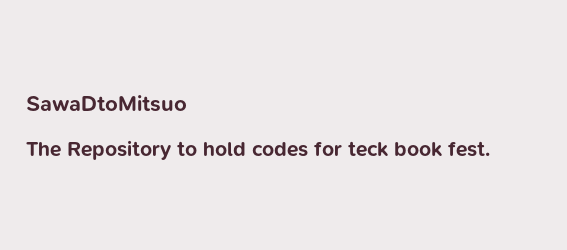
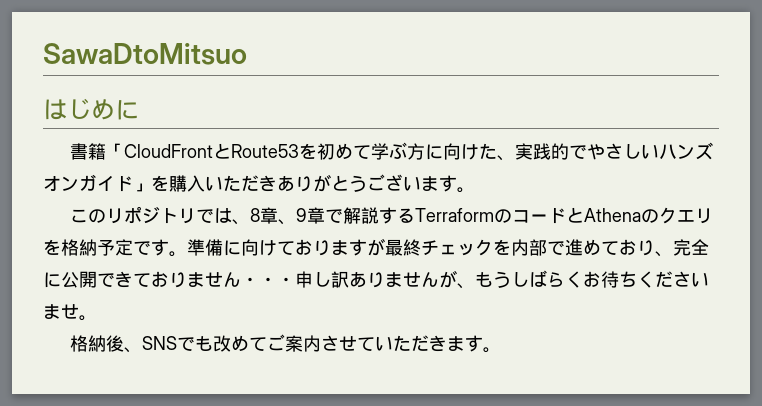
- The Repository to hold codes for teck book fest.
+ はじめに
+ 書籍「CloudFrontとRoute53を初めて学ぶ方に向けた、実践的でやさしいハンズオンガイド」を購入いただきありがとうございます。
+ このリポジトリでは、8章、9章で解説するTerraformのコードとAthenaのクエリを格納予定です。準備に向けておりますが最終チェックを内部で進めており、完全に公開できておりません・・・申し訳ありませんが、もうしばらくお待ちくださいませ。
+ 格納後、SNSでも改めてご案内させていただきます。

